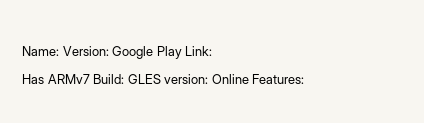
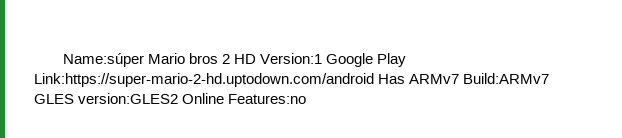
- Name: Version: Google Play Link:
- Has ARMv7 Build: GLES version: Online Features:
+ Name:súper Mario bros 2 HD Version:1 Google Play Link:https://super-mario-2-hd.uptodown.com/android Has ARMv7 Build:ARMv7 GLES version:GLES2 Online Features:no

